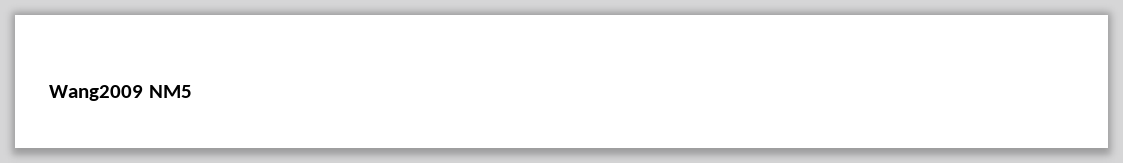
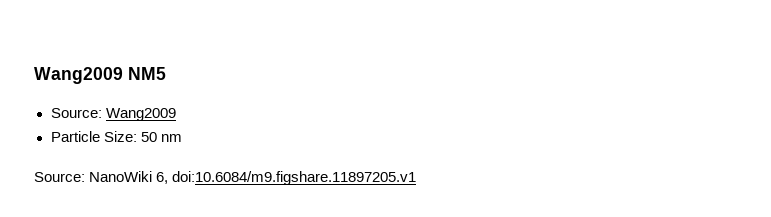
+ Source: Wang2009
+ Particle Size: 50 nm
+ Source: NanoWiki 6, doi:10.6084/m9.figshare.11897205.v1

